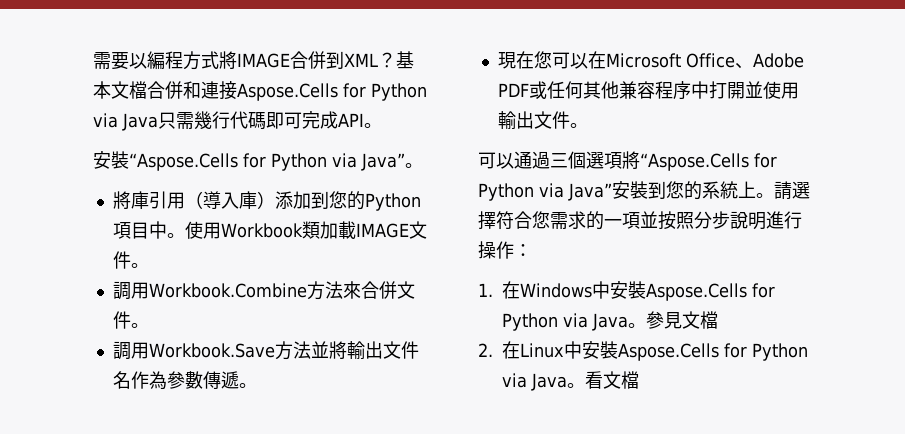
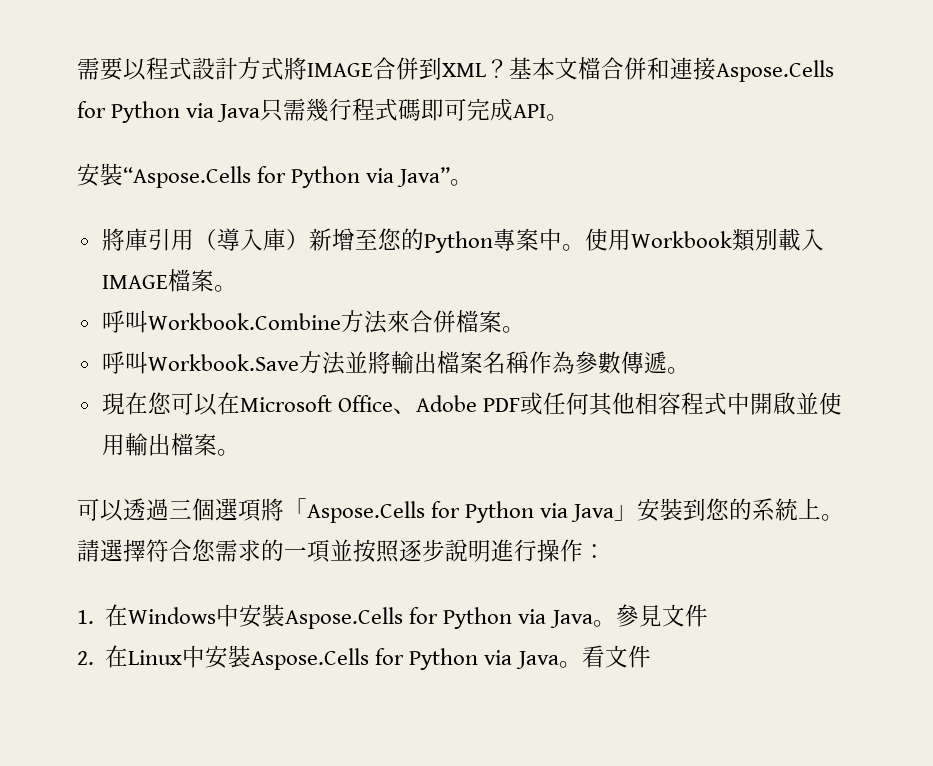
- 需要以編程方式將IMAGE合併到XML？
+ 需要以程式設計方式將IMAGE合併到XML？
- 基本文檔合併和連接Aspose.Cells for Python via Java只需幾行代碼即可完成API。
+ 基本文檔合併和連接Aspose.Cells for Python via Java只需幾行程式碼即可完成API。
- 將庫引用（導入庫）添加到您的Python項目中。
+ 將庫引用（導入庫）新增至您的Python專案中。
- 使用Workbook類加載IMAGE文件。
- 調用Workbook.Combine方法來合併文件。
- 調用Workbook.Save方法並將輸出文件名作為參數傳遞。
+ 使用Workbook類別載入IMAGE檔案。
+ 呼叫Workbook.Combine方法來合併檔案。
+ 呼叫Workbook.Save方法並將輸出檔案名稱作為參數傳遞。
- 現在您可以在Microsoft Office、Adobe PDF或任何其他兼容程序中打開並使用輸出文件。
+ 現在您可以在Microsoft Office、Adobe PDF或任何其他相容程式中開啟並使用輸出檔案。
- 可以通過三個選項將“Aspose.Cells for Python via Java”安裝到您的系統上。
+ 可以透過三個選項將「Aspose.Cells for Python via Java」安裝到您的系統上。
- 請選擇符合您需求的一項並按照分步說明進行操作：
+ 請選擇符合您需求的一項並按照逐步說明進行操作：
- 參見文檔
+ 參見文件
- 看文檔
+ 看文件

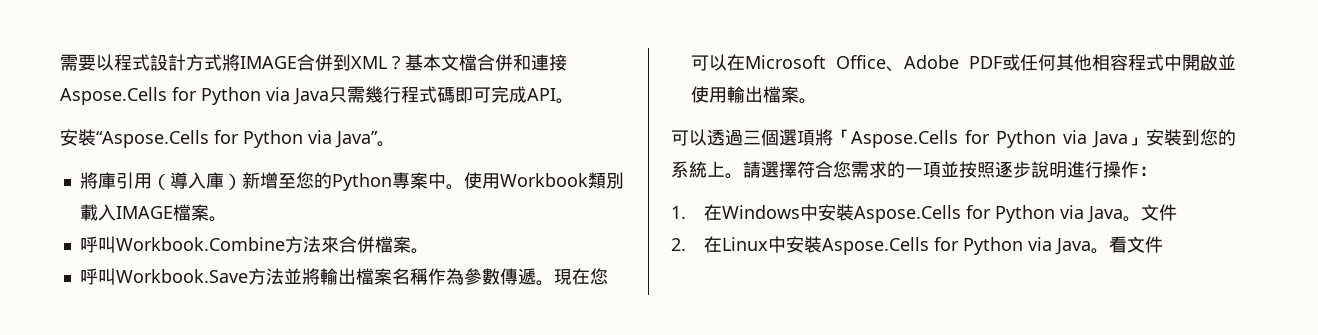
- 呼叫Workbook.Save方法並將輸出檔案名稱作為參數傳遞。
- 現在您可以在Microsoft Office、Adobe PDF或任何其他相容程式中開啟並使用輸出檔案。
+ 呼叫Workbook.Save方法並將輸出檔案名稱作為參數傳遞。現在您可以在Microsoft Office、Adobe PDF或任何其他相容程式中開啟並使用輸出檔案。
- 1.在Windows中安裝Aspose.Cells for Python via Java。參見文件
+ 1.在Windows中安裝Aspose.Cells for Python via Java。文件

